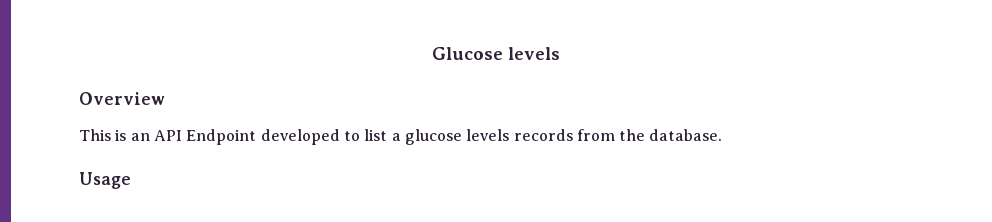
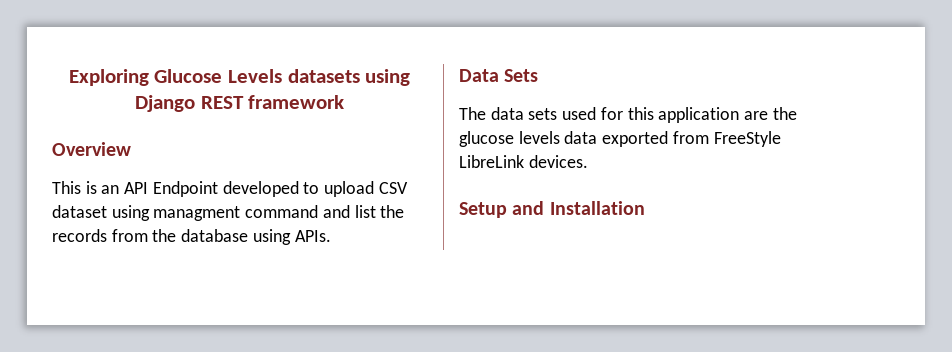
- Glucose levels
+ Exploring Glucose Levels datasets using Django REST framework
- This is an API Endpoint developed to list a glucose levels records from the database.
- Usage
+ This is an API Endpoint developed to upload CSV dataset using managment command and list the records from the database using APIs.
+ Data Sets
+ The data sets used for this application are the glucose levels data exported from FreeStyle LibreLink devices.
+ Setup and Installation

